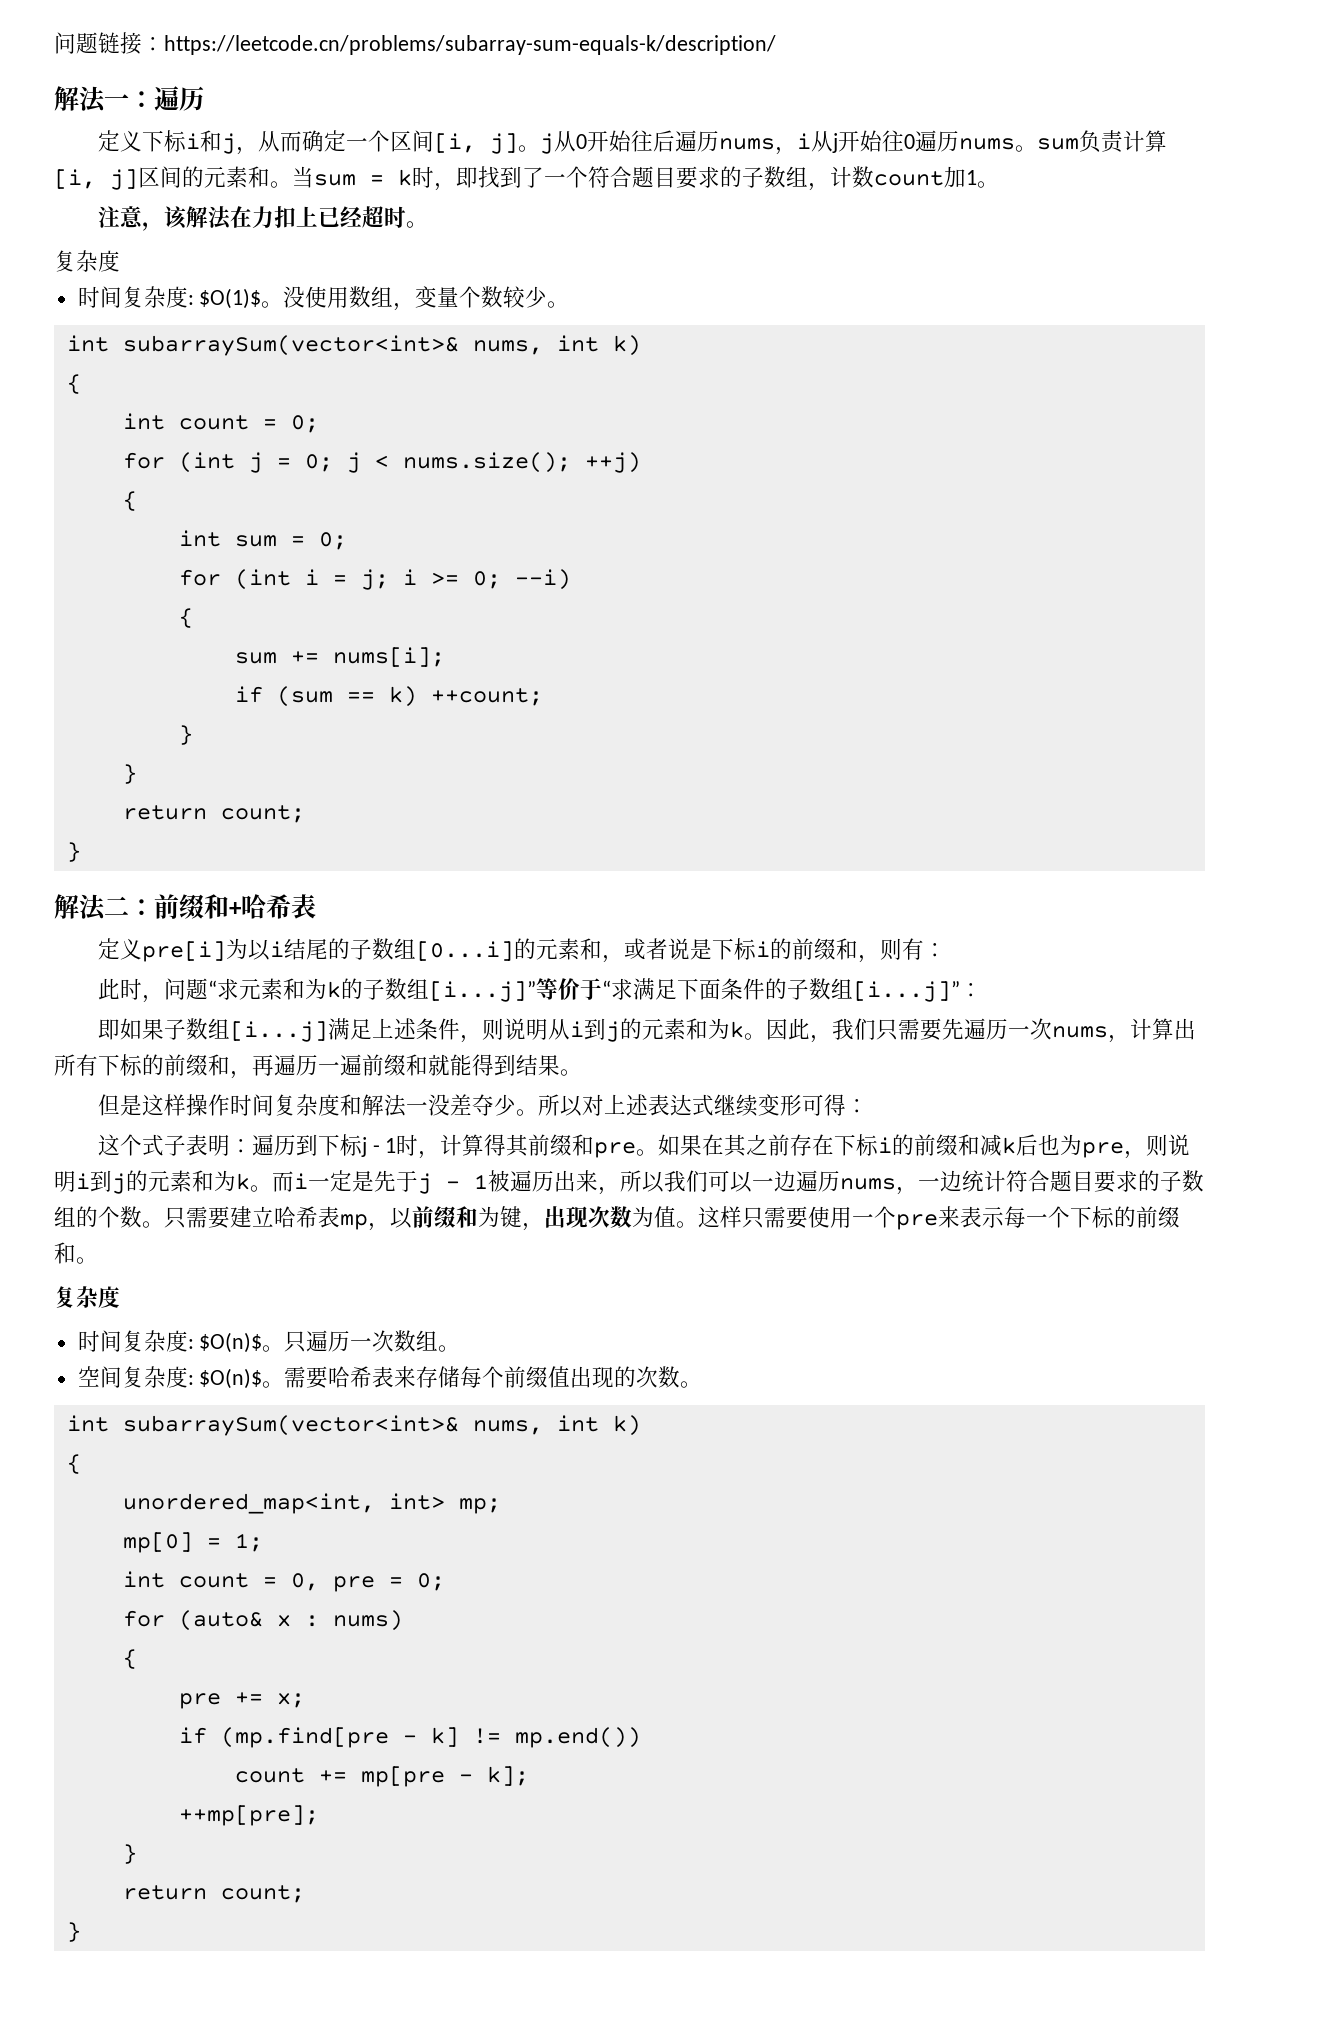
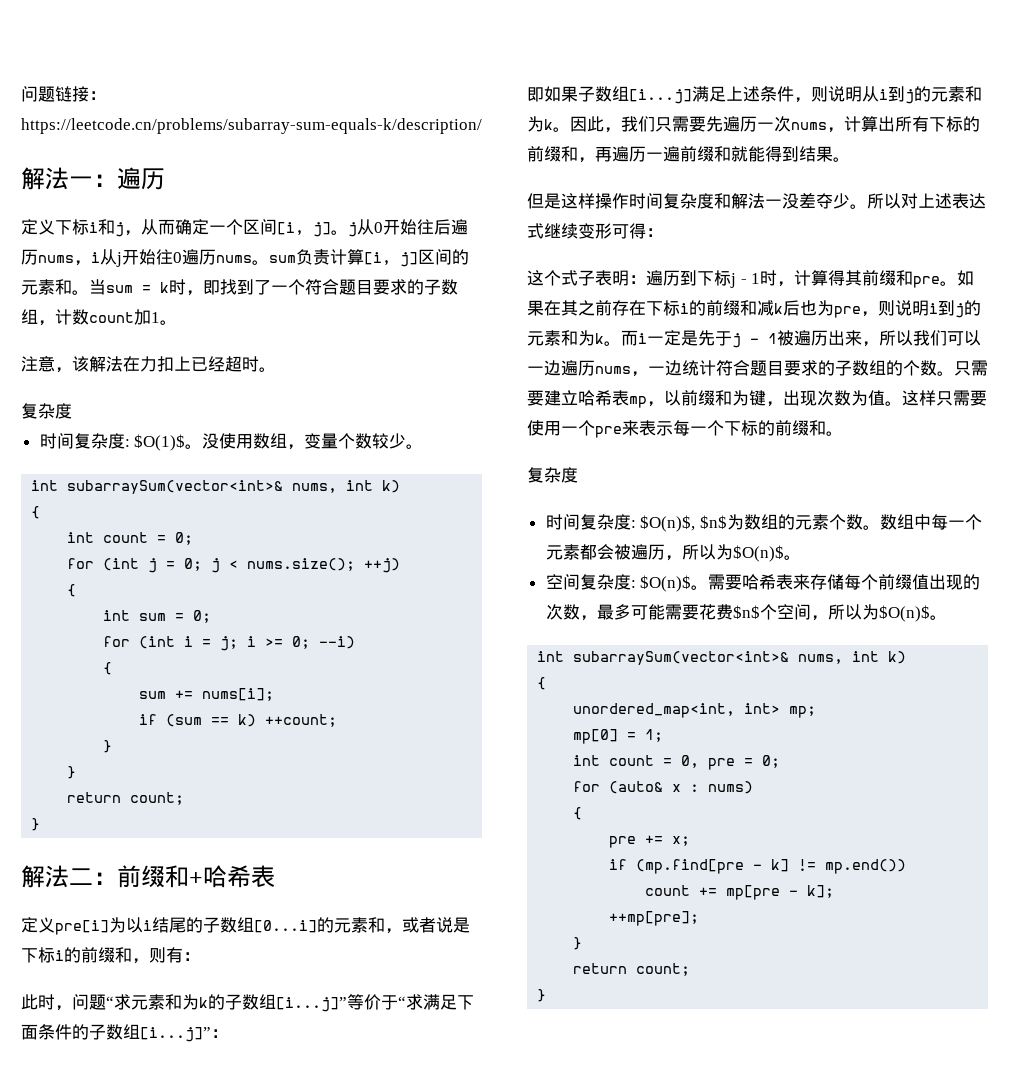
- 时间复杂度: $O(n)$。只遍历一次数组。
+ 时间复杂度: $O(n)$, $n$为数组的元素个数。数组中每一个元素都会被遍历，所以为$O(n)$。
- 需要哈希表来存储每个前缀值出现的次数。
+ 需要哈希表来存储每个前缀值出现的次数，最多可能需要花费$n$个空间，所以为$O(n)$。

